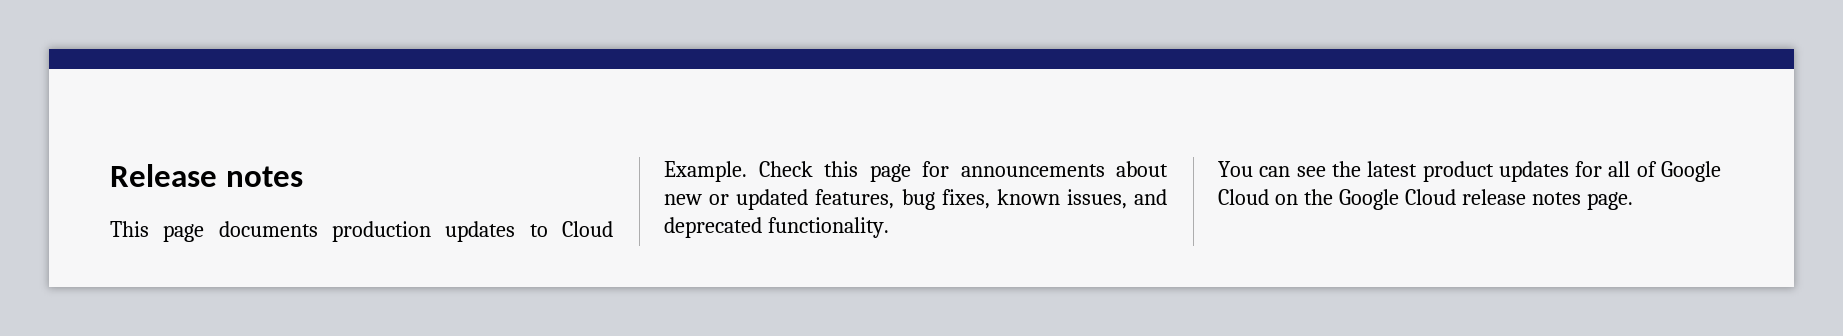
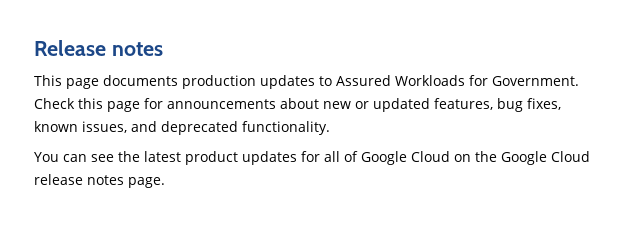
- This page documents production updates to Cloud Example.
+ This page documents production updates to Assured Workloads for Government.

